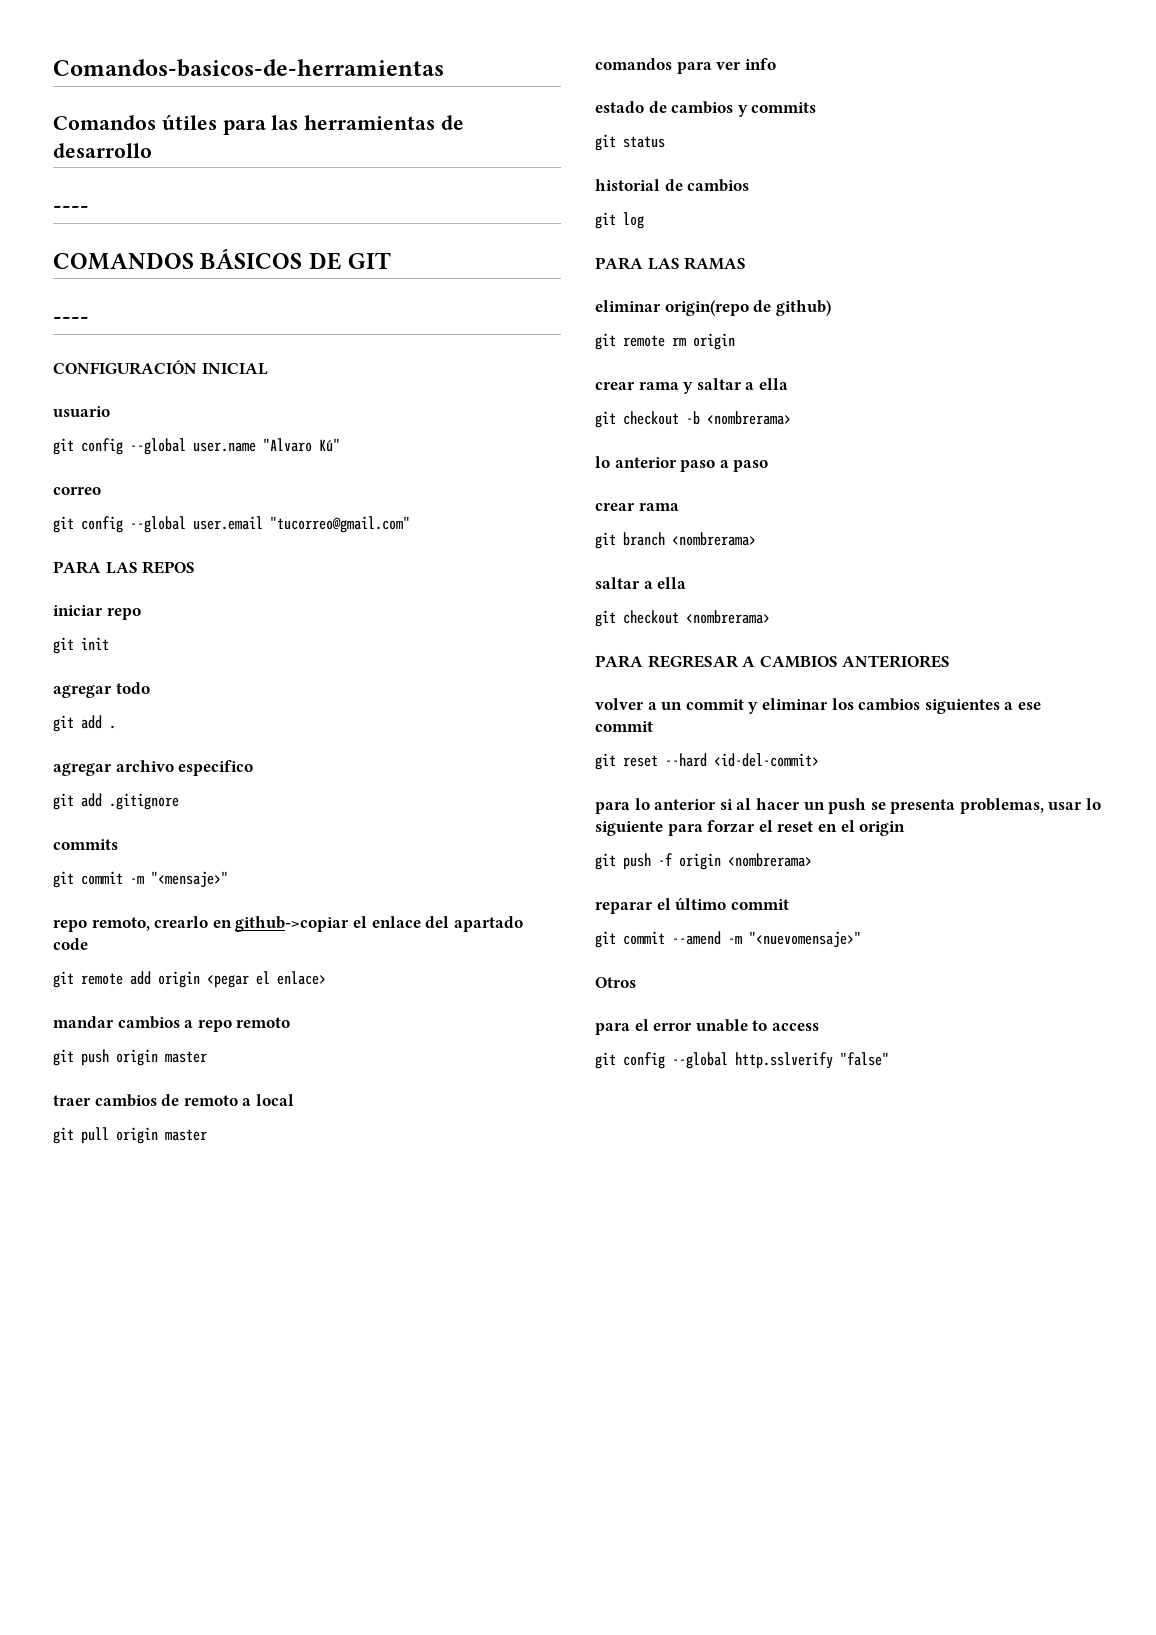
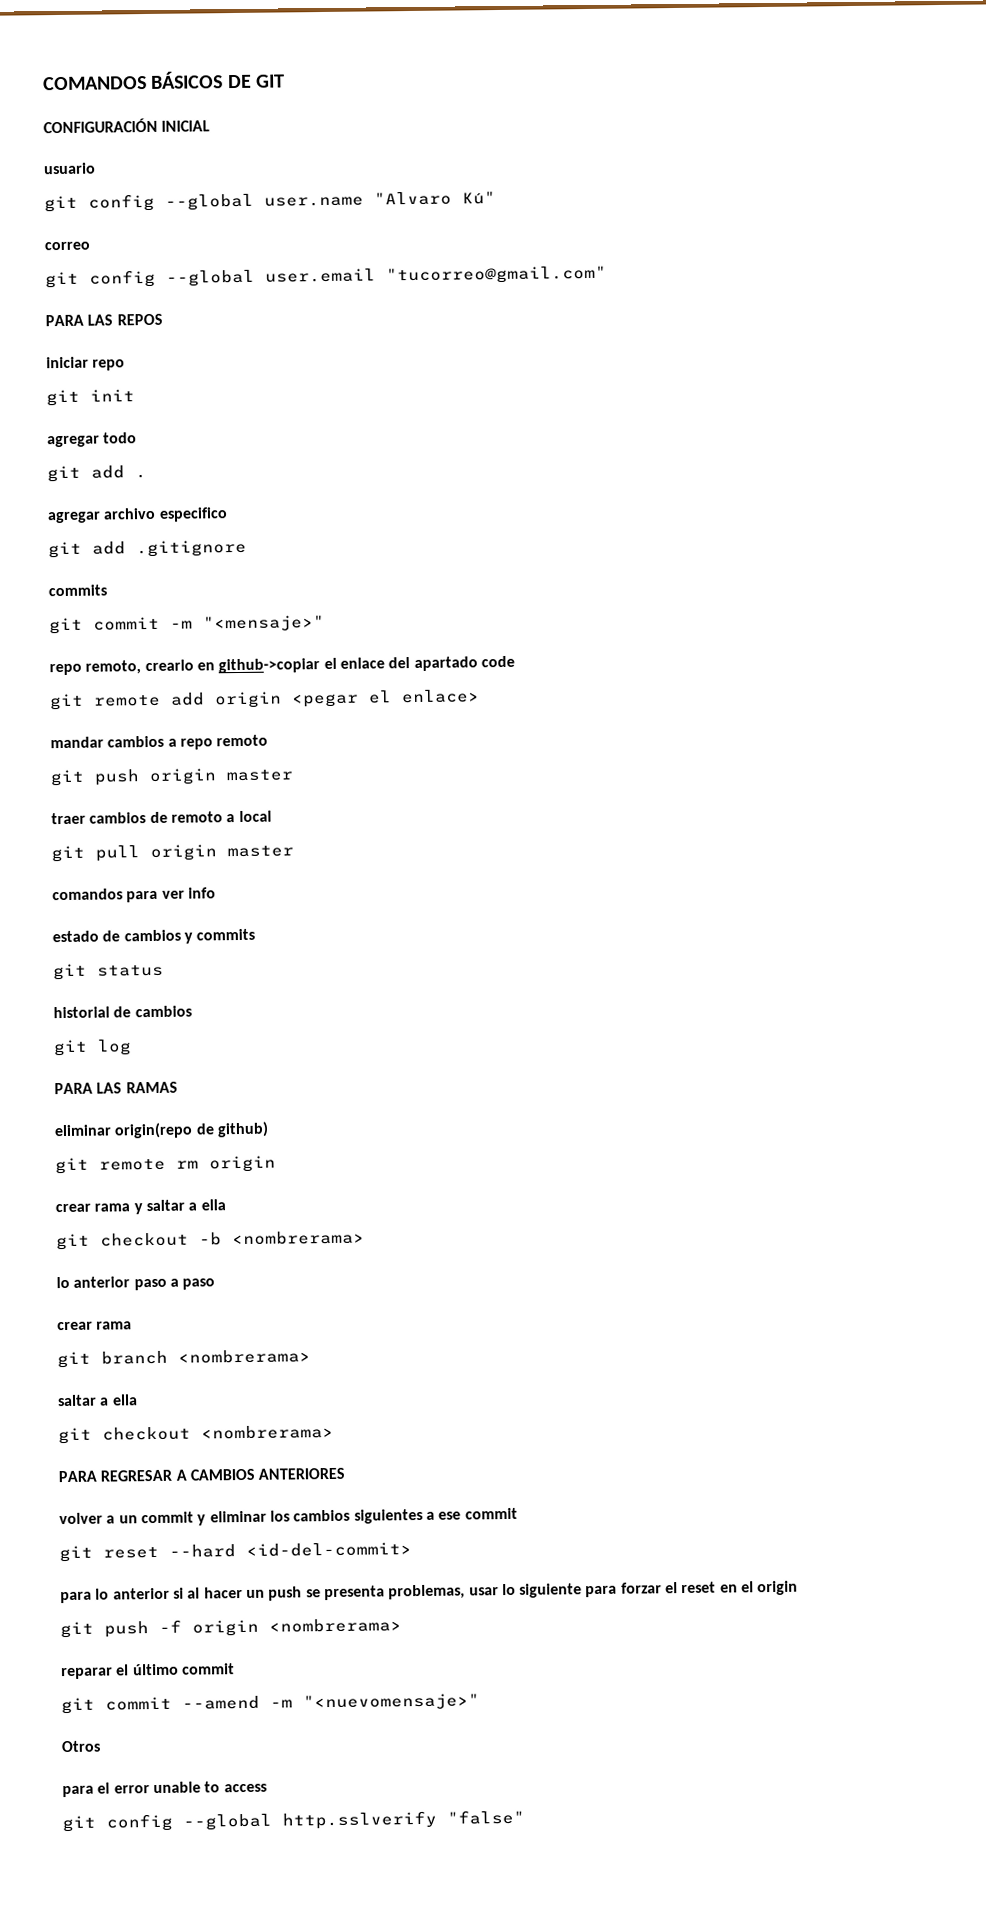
- Comandos-basicos-de-herramientas
- Comandos útiles para las herramientas de desarrollo
- ----
  COMANDOS BÁSICOS DE GIT
- ----

